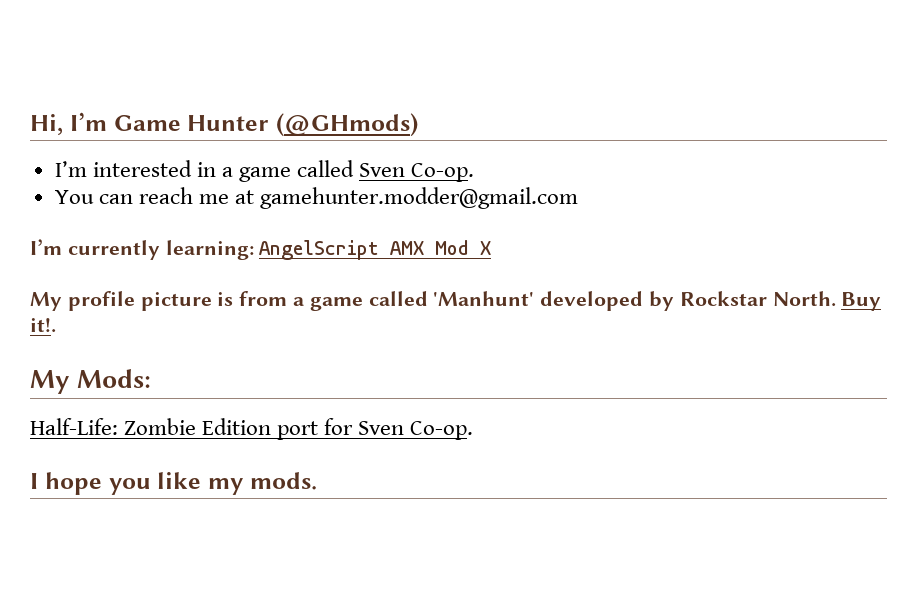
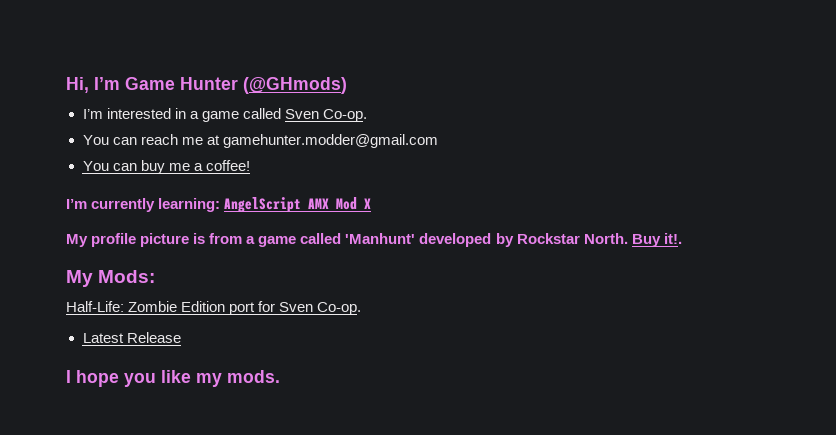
+ You can buy me a coffee!
+ Latest Release

